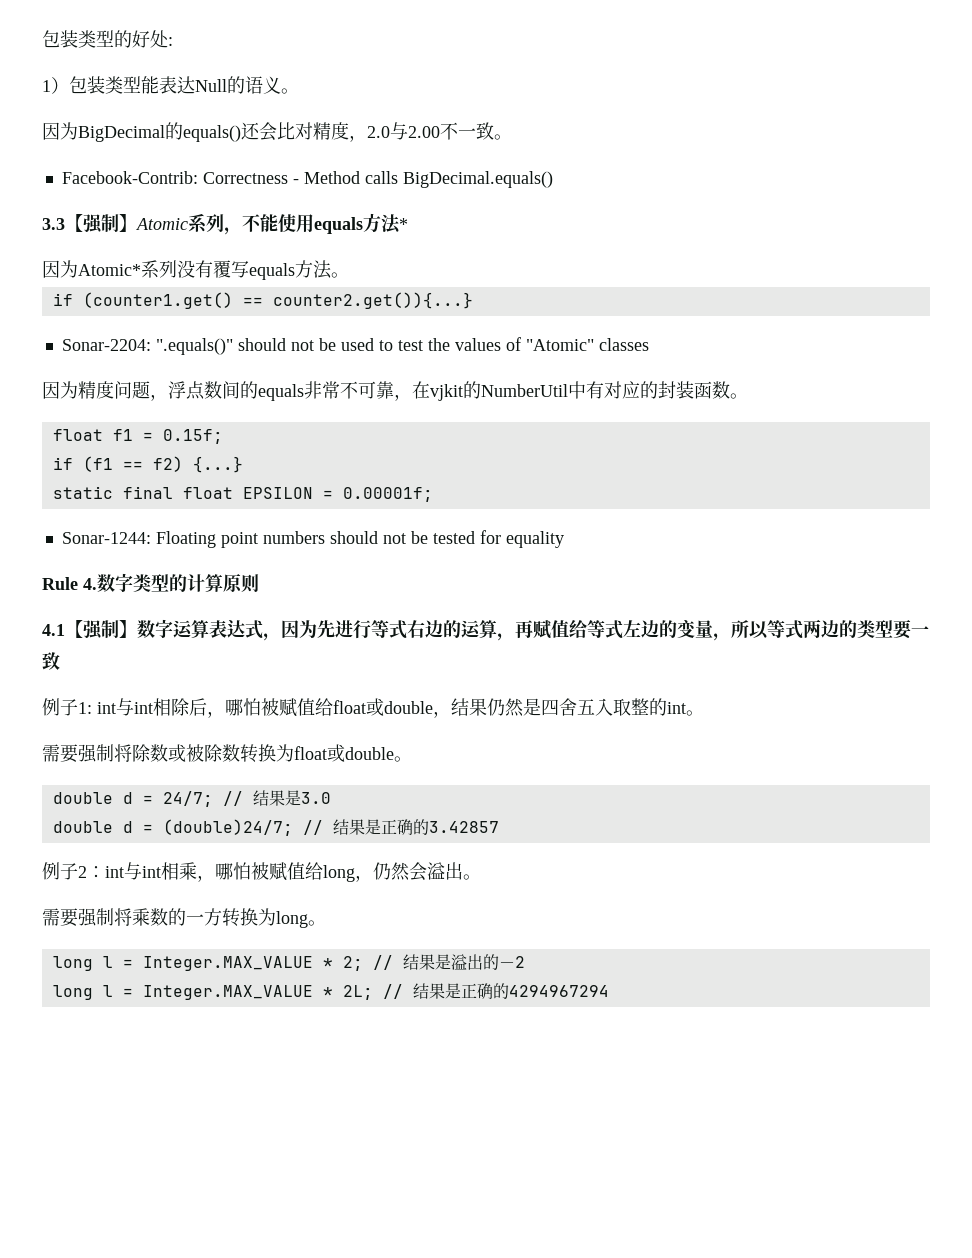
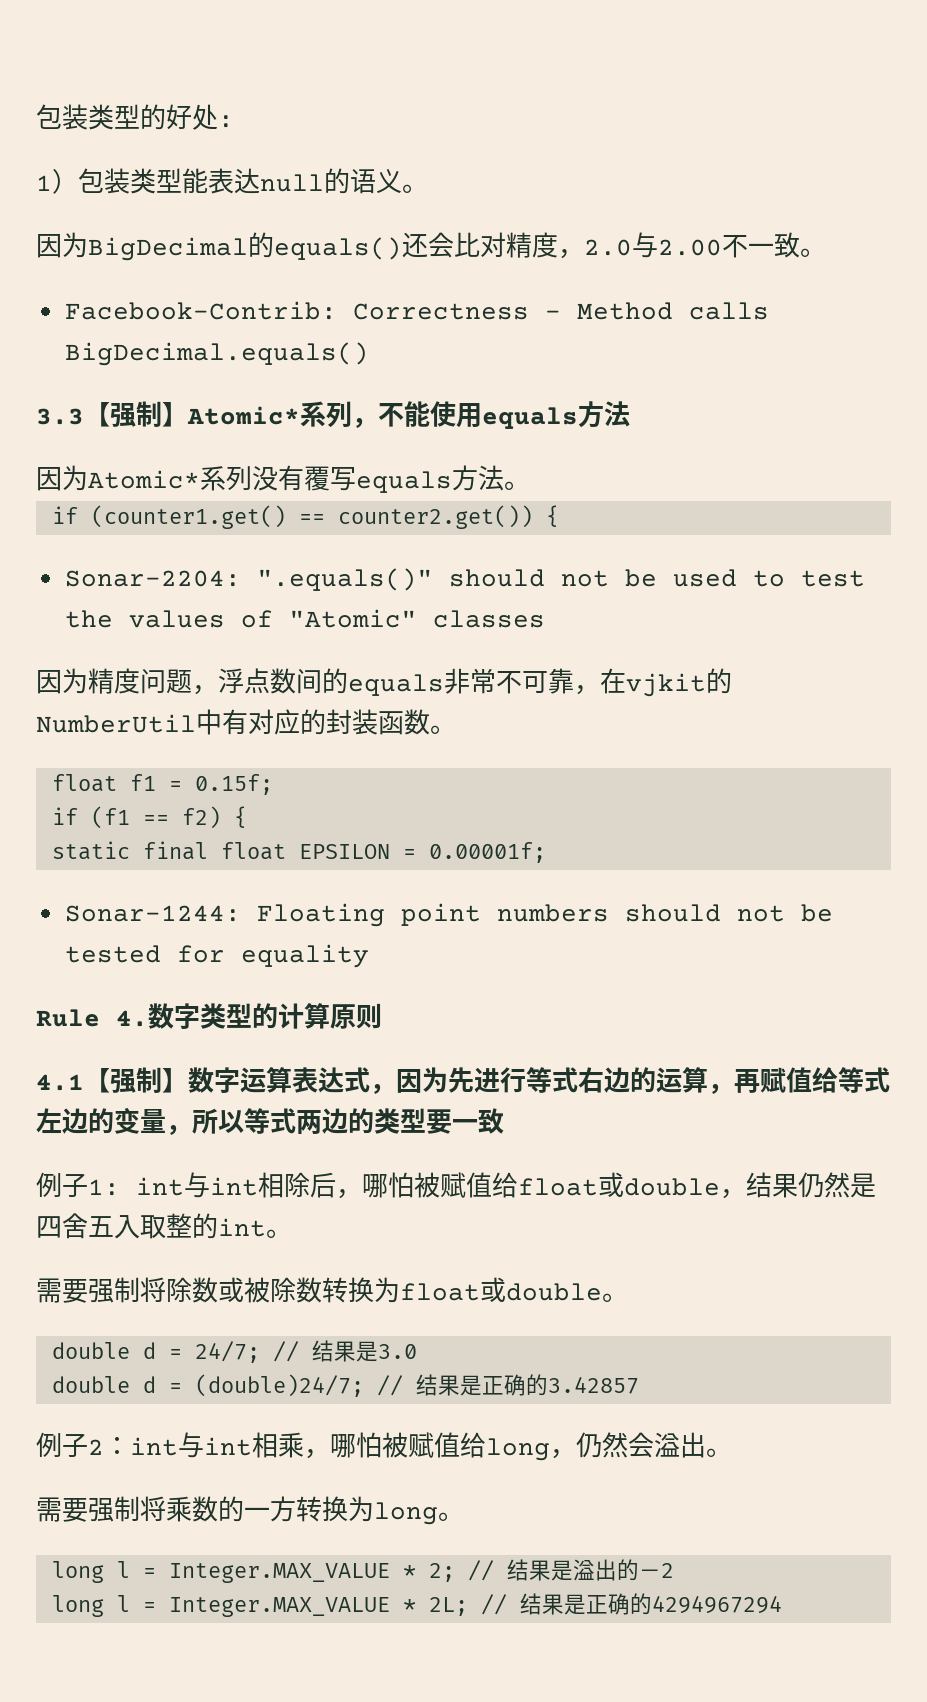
- 1）包装类型能表达Null的语义。
+ 1）包装类型能表达null的语义。
- 3.3【强制】Atomic系列，不能使用equals方法*
+ 3.3【强制】Atomic*系列，不能使用equals方法
- if (counter1.get() == counter2.get()){...}
+ if (counter1.get() == counter2.get()) {
- if (f1 == f2) {...}
+ if (f1 == f2) {

